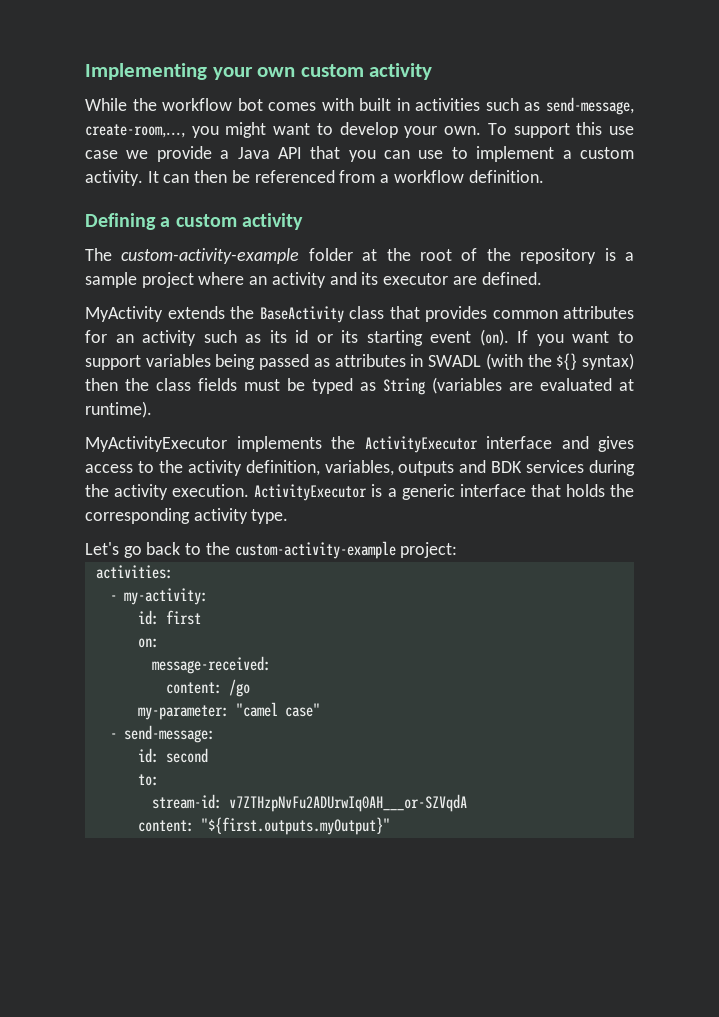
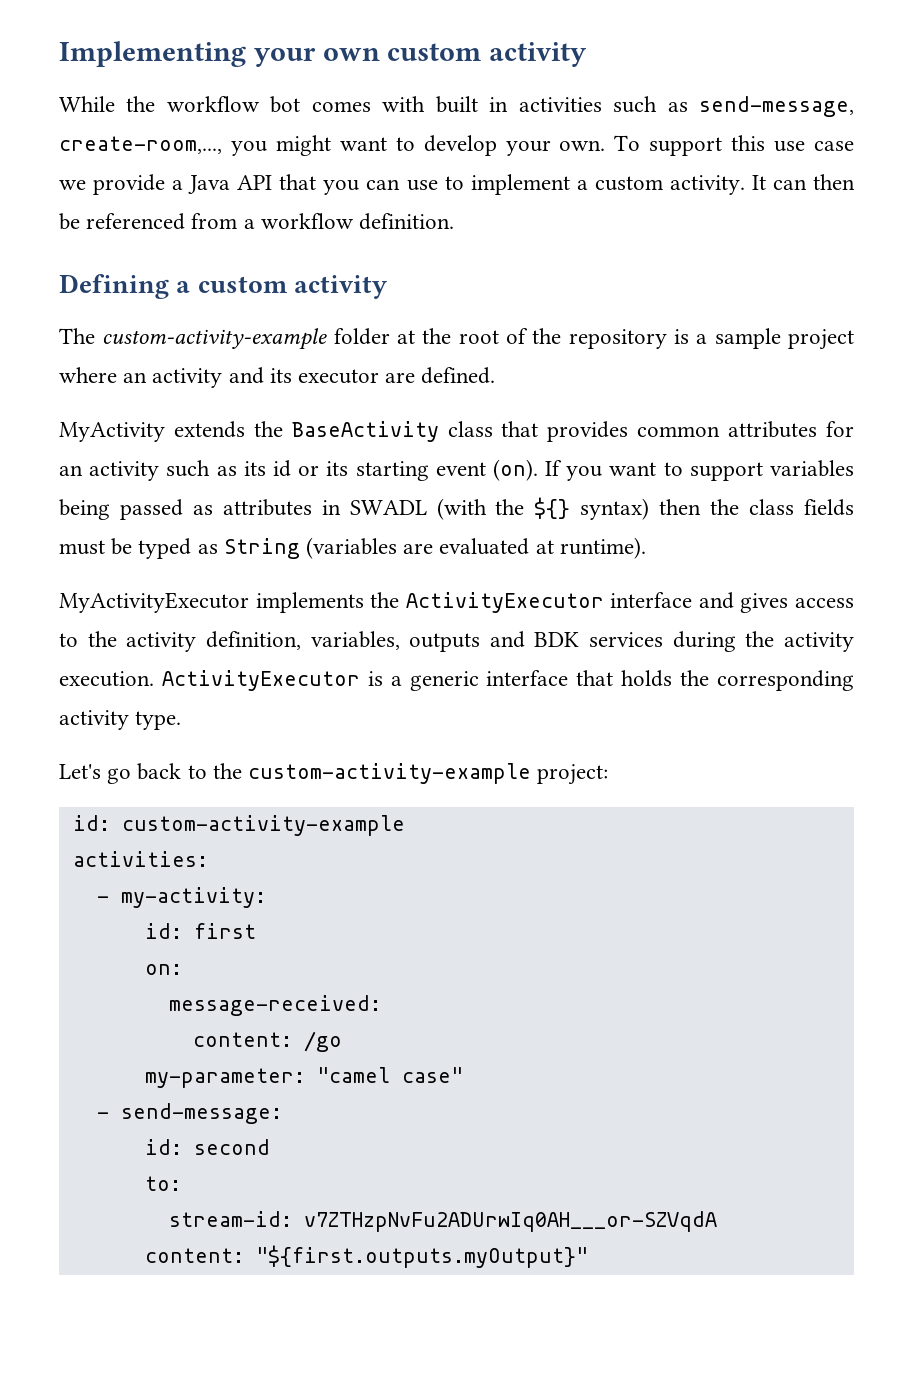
+ id: custom-activity-example

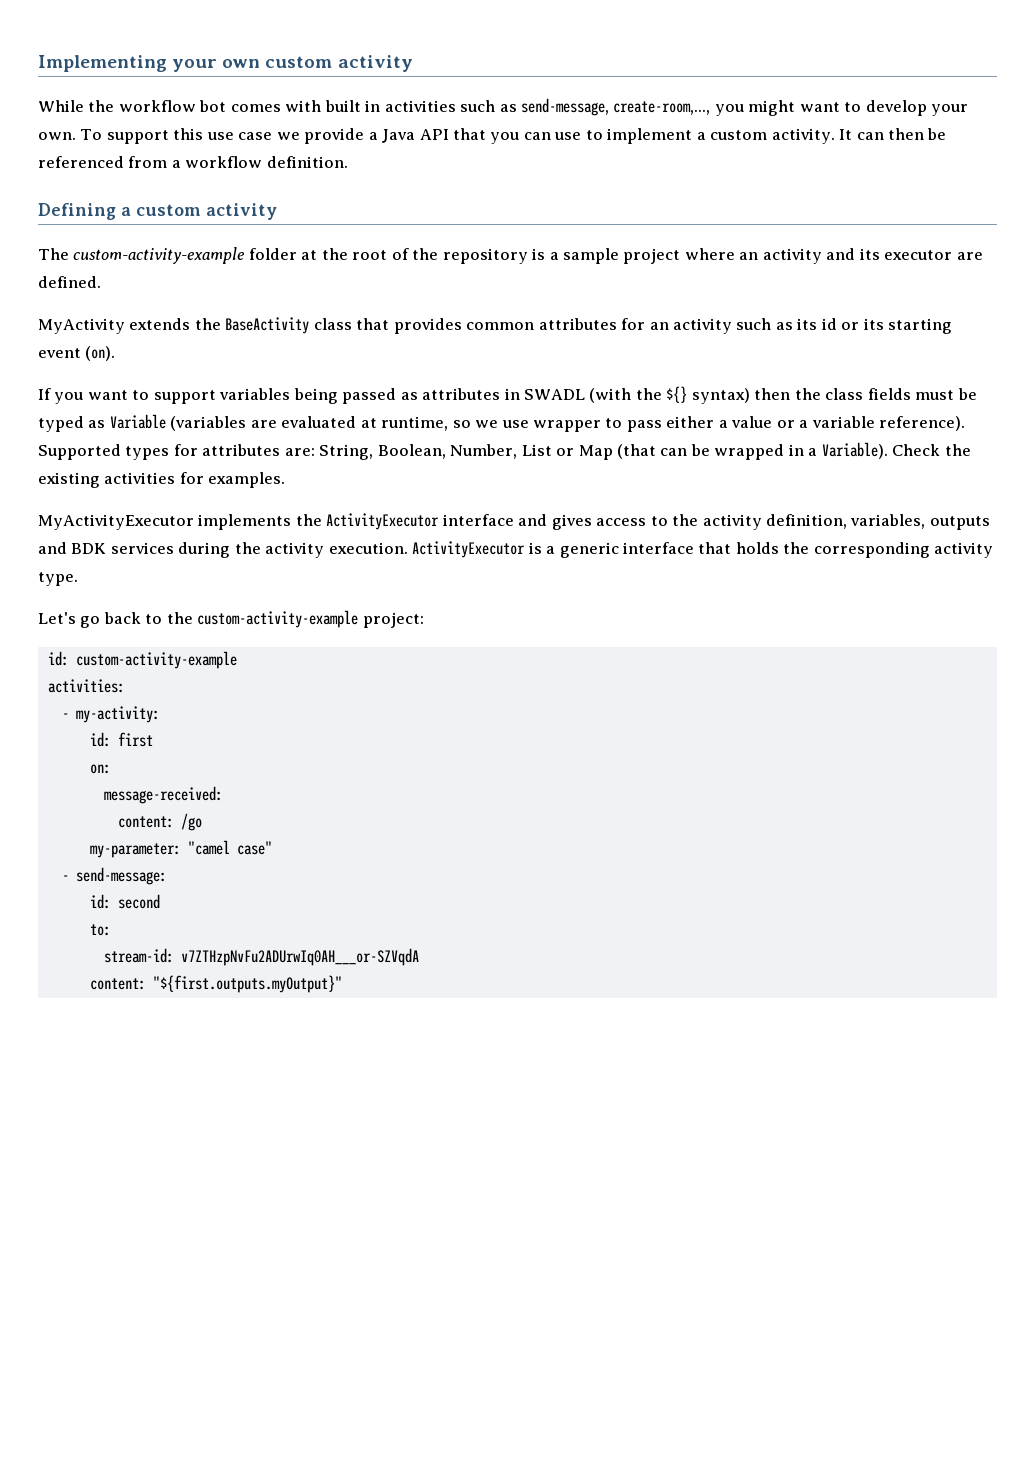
- MyActivity extends the BaseActivity class that provides common attributes for an activity such as its id or its starting event (on). If you want to support variables being passed as attributes in SWADL (with the ${} syntax) then the class fields must be typed as String (variables are evaluated at runtime).
+ MyActivity extends the BaseActivity class that provides common attributes for an activity such as its id or its starting event (on).
+ If you want to support variables being passed as attributes in SWADL (with the ${} syntax) then the class fields must be typed as Variable (variables are evaluated at runtime, so we use wrapper to pass either a value or a variable reference). Supported types for attributes are: String, Boolean, Number, List or Map (that can be wrapped in a Variable). Check the existing activities for examples.

